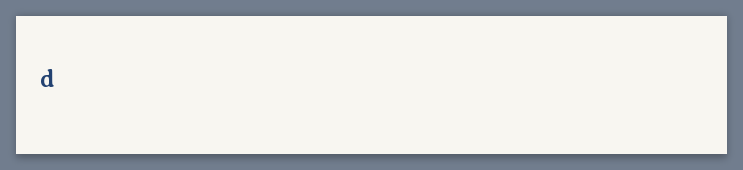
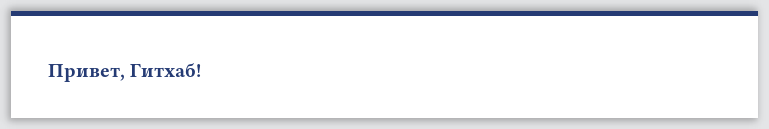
- d
+ Привет, Гитхаб!

